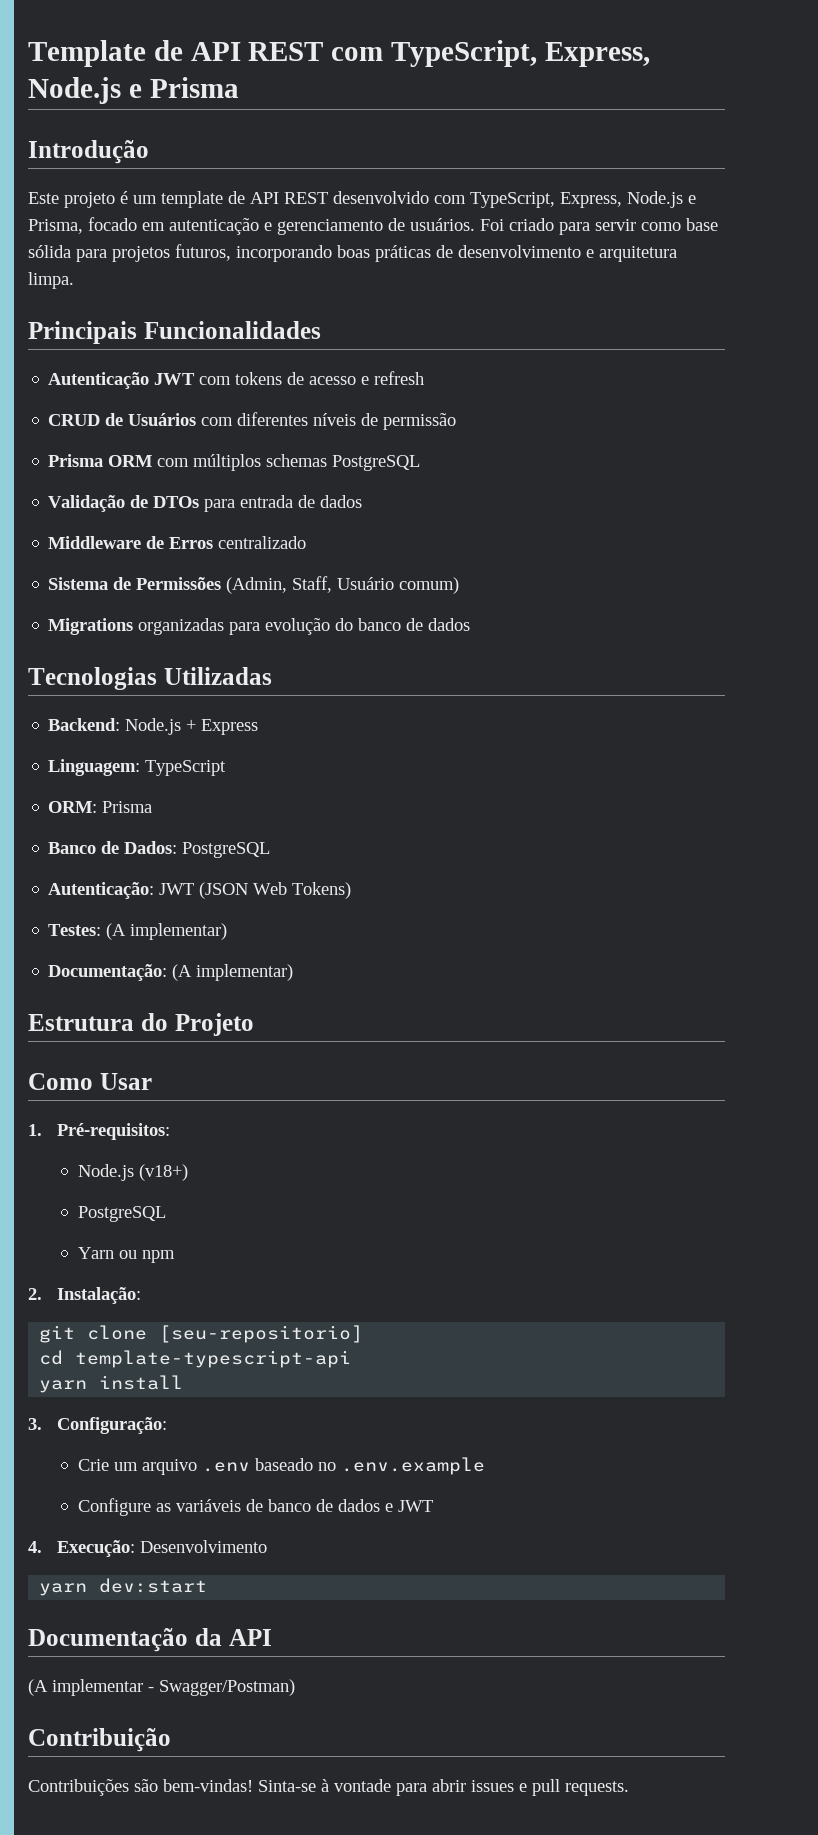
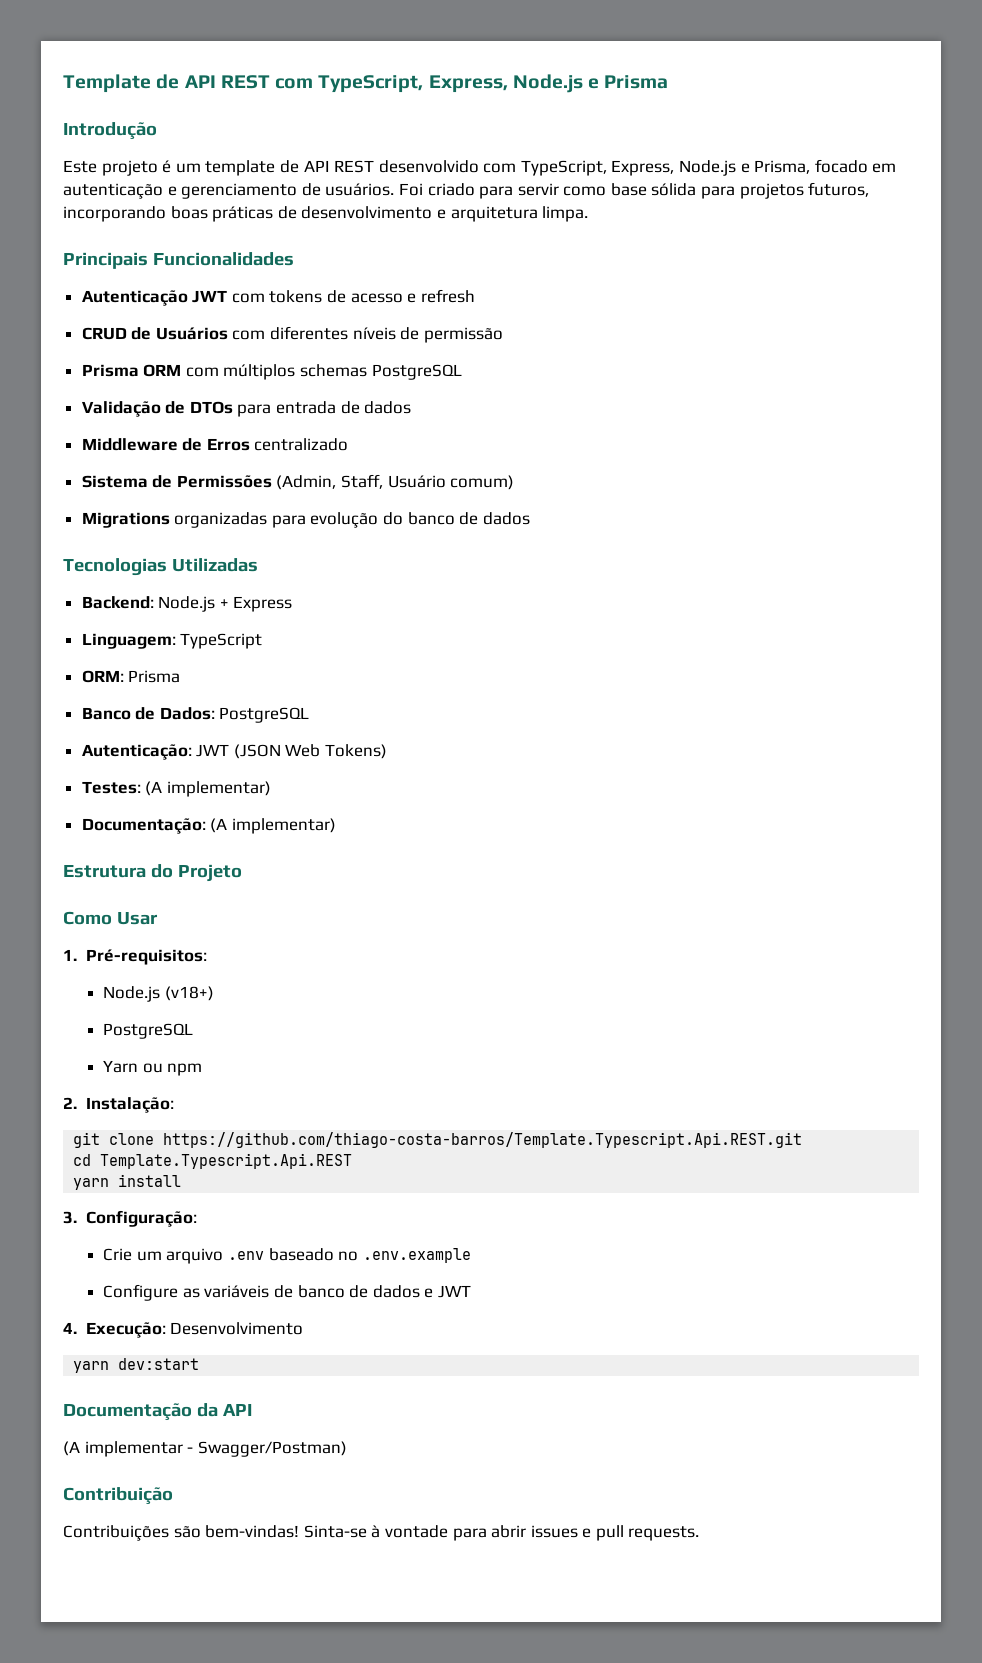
- git clone [seu-repositorio]
+ git clone https://github.com/thiago-costa-barros/Template.Typescript.Api.REST.git
- cd template-typescript-api
+ cd Template.Typescript.Api.REST

